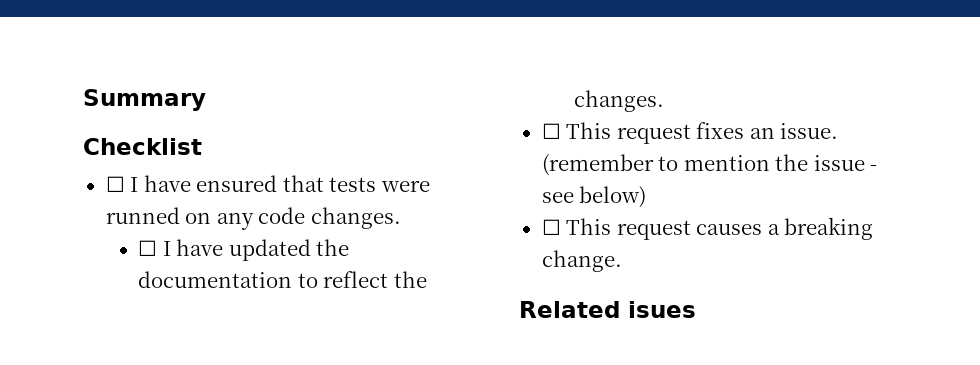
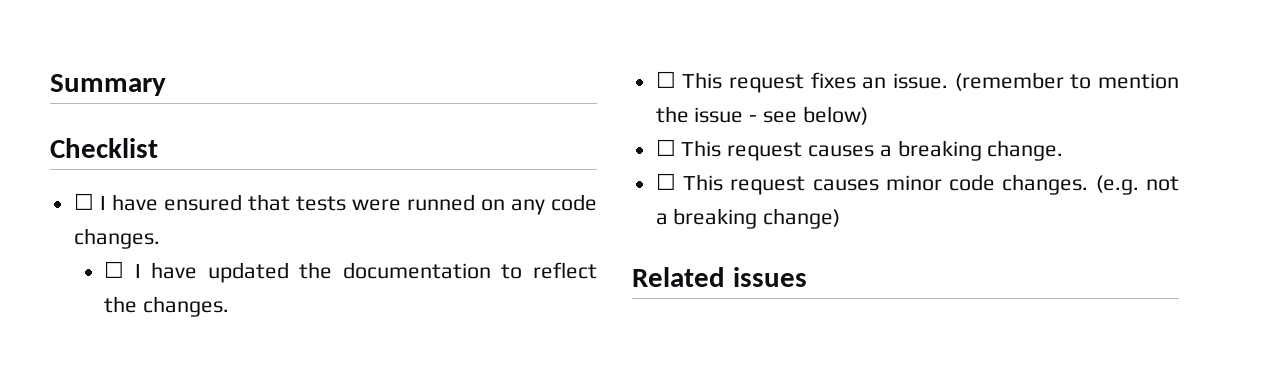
+ ☐ This request causes minor code changes. (e.g. not a breaking change)
- Related isues
+ Related issues

